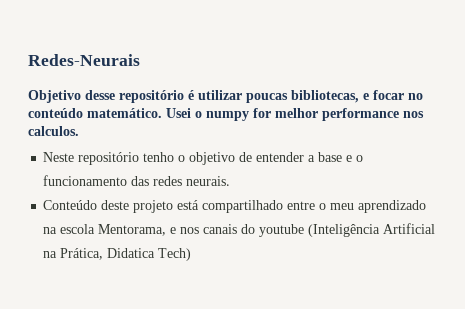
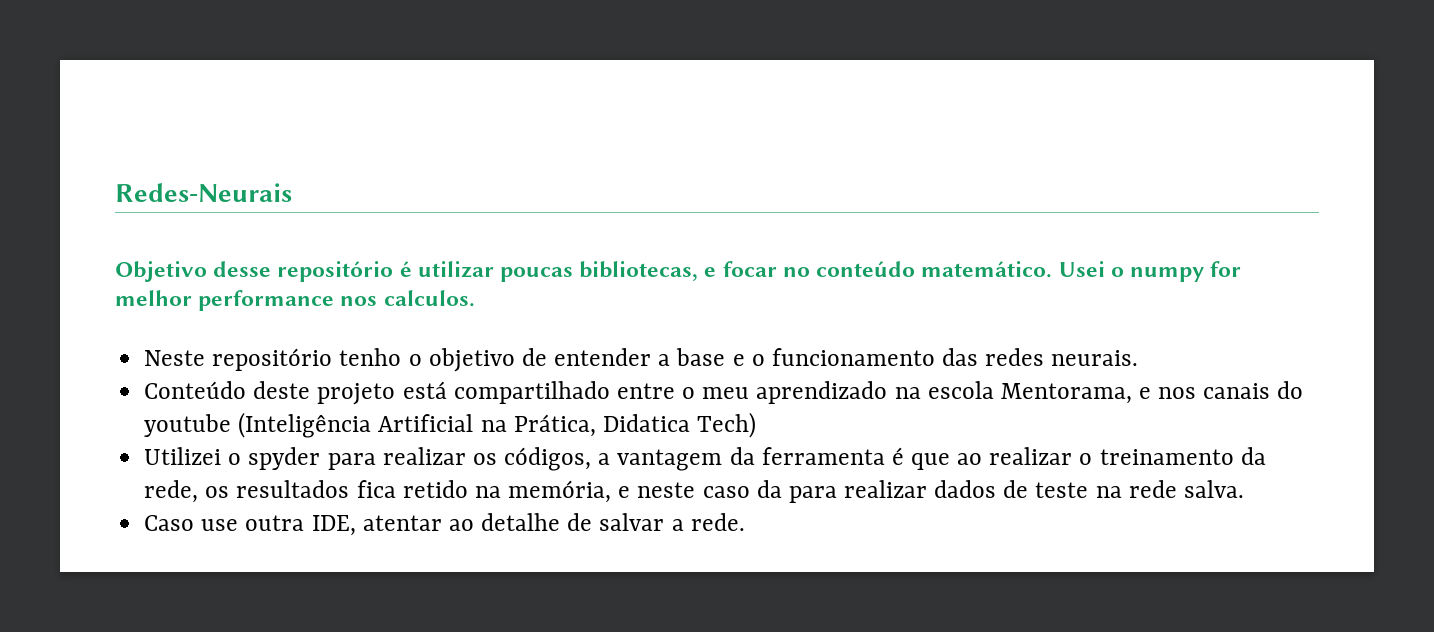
+ Utilizei o spyder para realizar os códigos, a vantagem da ferramenta é que ao realizar o treinamento da rede, os resultados fica retido na memória, e neste caso da para realizar dados de teste na rede salva.
+ Caso use outra IDE, atentar ao detalhe de salvar a rede.

